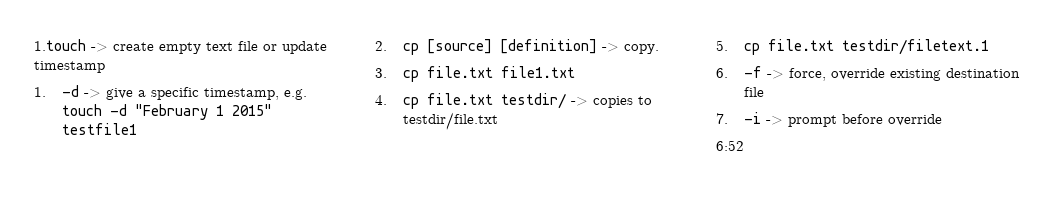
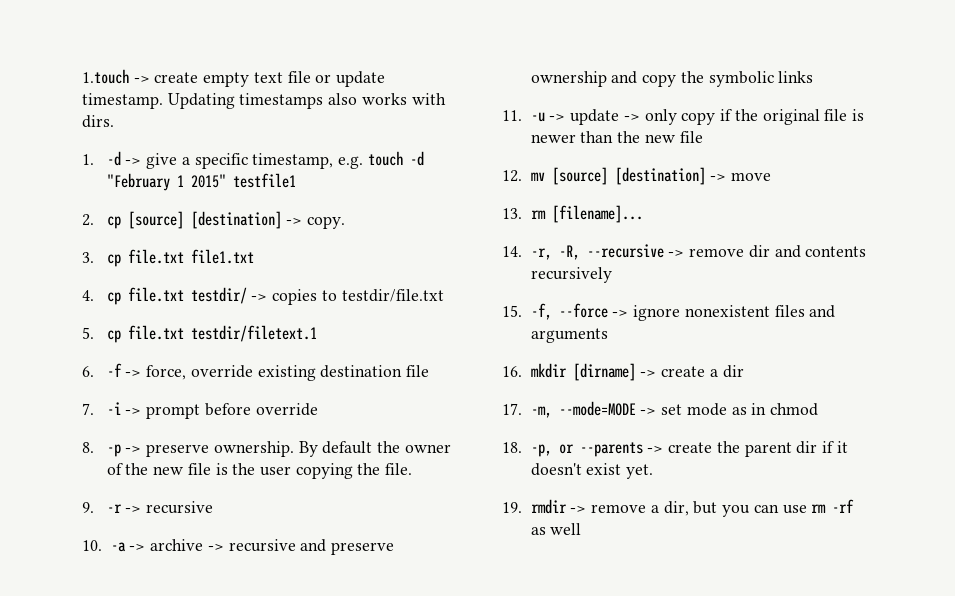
- 1.touch -> create empty text file or update timestamp
+ 1.touch -> create empty text file or update timestamp. Updating timestamps also works with dirs.
- 2. cp [source] [definition] -> copy.
+ 2. cp [source] [destination] -> copy.
- 6:52
+ 8. -p -> preserve ownership. By default the owner of the new file is the user copying the file.
+ 9. -r -> recursive
+ 10. -a -> archive -> recursive and preserve ownership and copy the symbolic links
+ 11. -u -> update -> only copy if the original file is newer than the new file
+ 12. mv [source] [destination] -> move
+ 13. rm [filename]...
+ 14. -r, -R, --recursive -> remove dir and contents recursively
+ 15. -f, --force -> ignore nonexistent files and arguments
+ 16. mkdir [dirname] -> create a dir
+ 17. -m, --mode=MODE -> set mode as in chmod
+ 18. -p, or --parents -> create the parent dir if it doesn't exist yet.
+ 19. rmdir -> remove a dir, but you can use rm -rf as well

